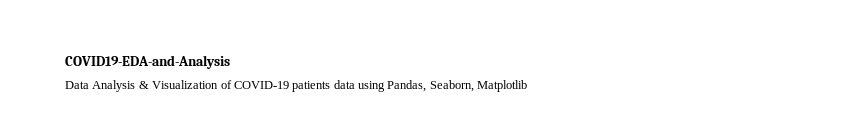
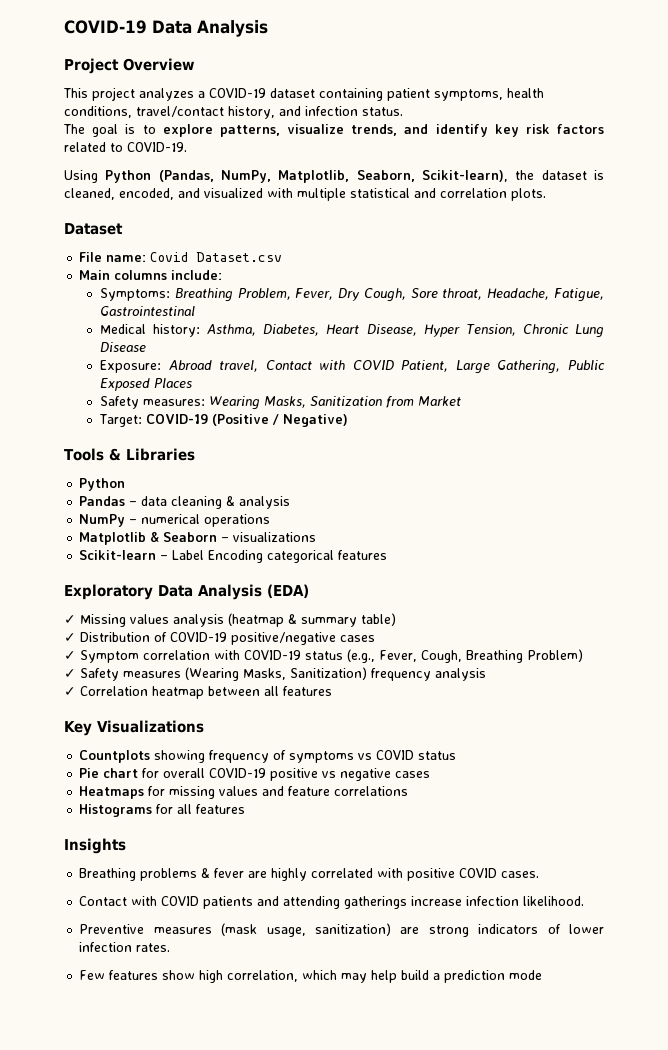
- COVID19-EDA-and-Analysis
- Data Analysis & Visualization of COVID-19 patients data using Pandas, Seaborn, Matplotlib
+ COVID-19 Data Analysis
+ Project Overview
+ This project analyzes a COVID-19 dataset containing patient symptoms, health conditions, travel/contact history, and infection status.
+ The goal is to explore patterns, visualize trends, and identify key risk factors related to COVID-19.
+ Using Python (Pandas, NumPy, Matplotlib, Seaborn, Scikit-learn), the dataset is cleaned, encoded, and visualized with multiple statistical and correlation plots.
+ Dataset
+ File name: Covid Dataset.csv
+ Main columns include:
+ Symptoms: Breathing Problem, Fever, Dry Cough, Sore throat, Headache, Fatigue, Gastrointestinal
+ Medical history: Asthma, Diabetes, Heart Disease, Hyper Tension, Chronic Lung Disease
+ Exposure: Abroad travel, Contact with COVID Patient, Large Gathering, Public Exposed Places
+ Safety measures: Wearing Masks, Sanitization from Market
+ Target: COVID-19 (Positive / Negative)
+ Tools & Libraries
+ Python
+ Pandas – data cleaning & analysis
+ NumPy – numerical operations
+ Matplotlib & Seaborn – visualizations
+ Scikit-learn – Label Encoding categorical features
+ Exploratory Data Analysis (EDA)
+ ✓ Missing values analysis (heatmap & summary table)
+ ✓ Distribution of COVID-19 positive/negative cases
+ ✓ Symptom correlation with COVID-19 status (e.g., Fever, Cough, Breathing Problem)
+ ✓ Safety measures (Wearing Masks, Sanitization) frequency analysis
+ ✓ Correlation heatmap between all features
+ Key Visualizations
+ Countplots showing frequency of symptoms vs COVID status
+ Pie chart for overall COVID-19 positive vs negative cases
+ Heatmaps for missing values and feature correlations
+ Histograms for all features
+ Insights
+ Breathing problems & fever are highly correlated with positive COVID cases.
+ Contact with COVID patients and attending gatherings increase infection likelihood.
+ Preventive measures (mask usage, sanitization) are strong indicators of lower infection rates.
+ Few features show high correlation, which may help build a prediction mode

